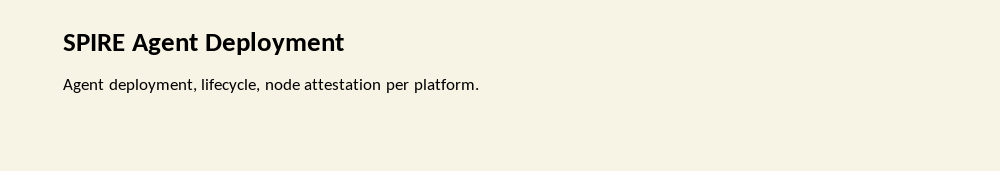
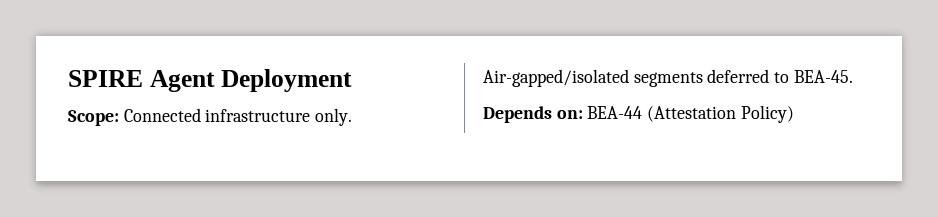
- Agent deployment, lifecycle, node attestation per platform.
+ Scope: Connected infrastructure only. Air-gapped/isolated segments deferred to BEA-45.
+ Depends on: BEA-44 (Attestation Policy)

